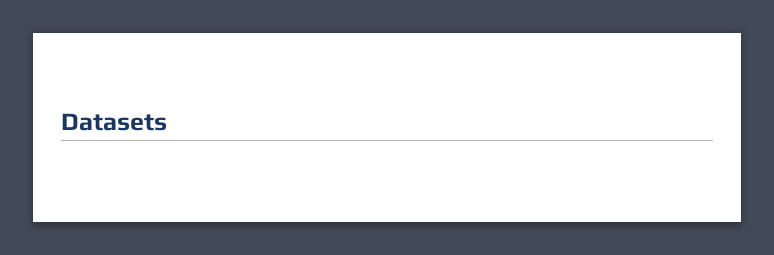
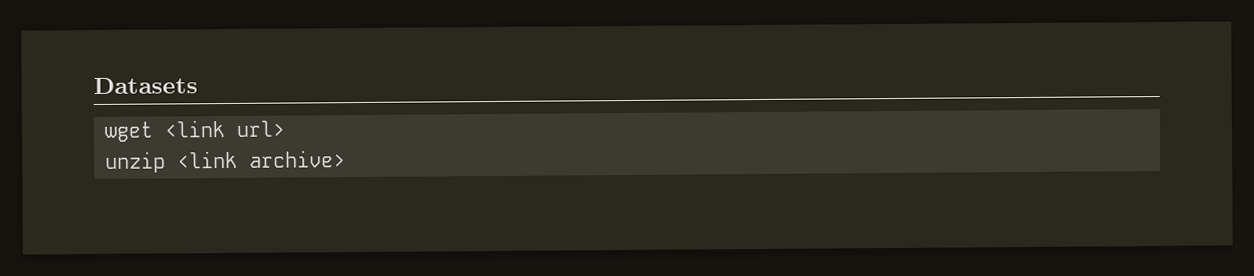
+ wget <link url>
+ unzip <link archive>

